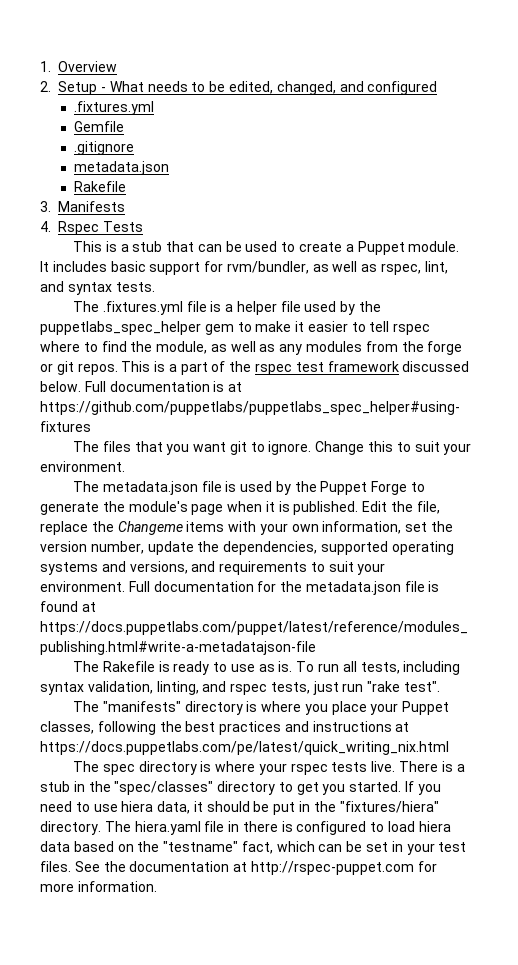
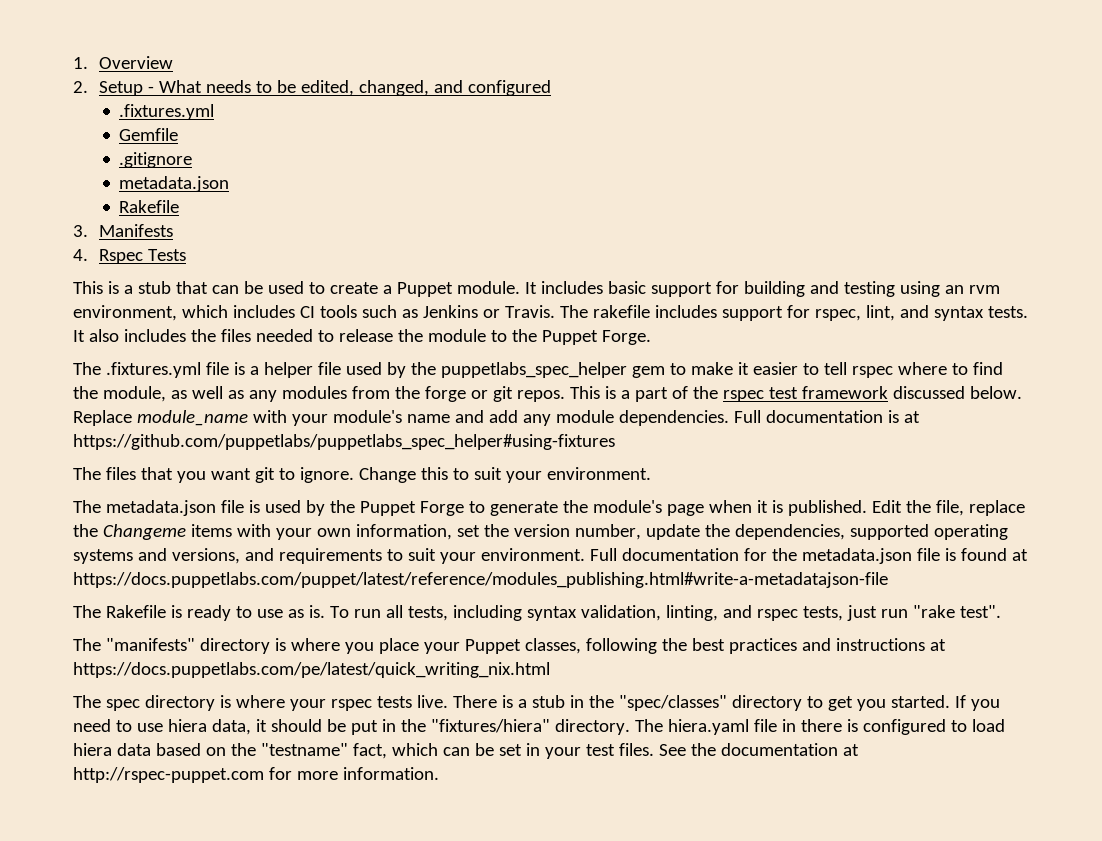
- It includes basic support for rvm/bundler, as well as rspec, lint, and syntax tests.
+ It includes basic support for building and testing using an rvm environment, which includes CI tools such as Jenkins or Travis. The rakefile includes support for rspec, lint, and syntax tests. It also includes the files needed to release the module to the Puppet Forge.
+ Replace module_name with your module's name and add any module dependencies.

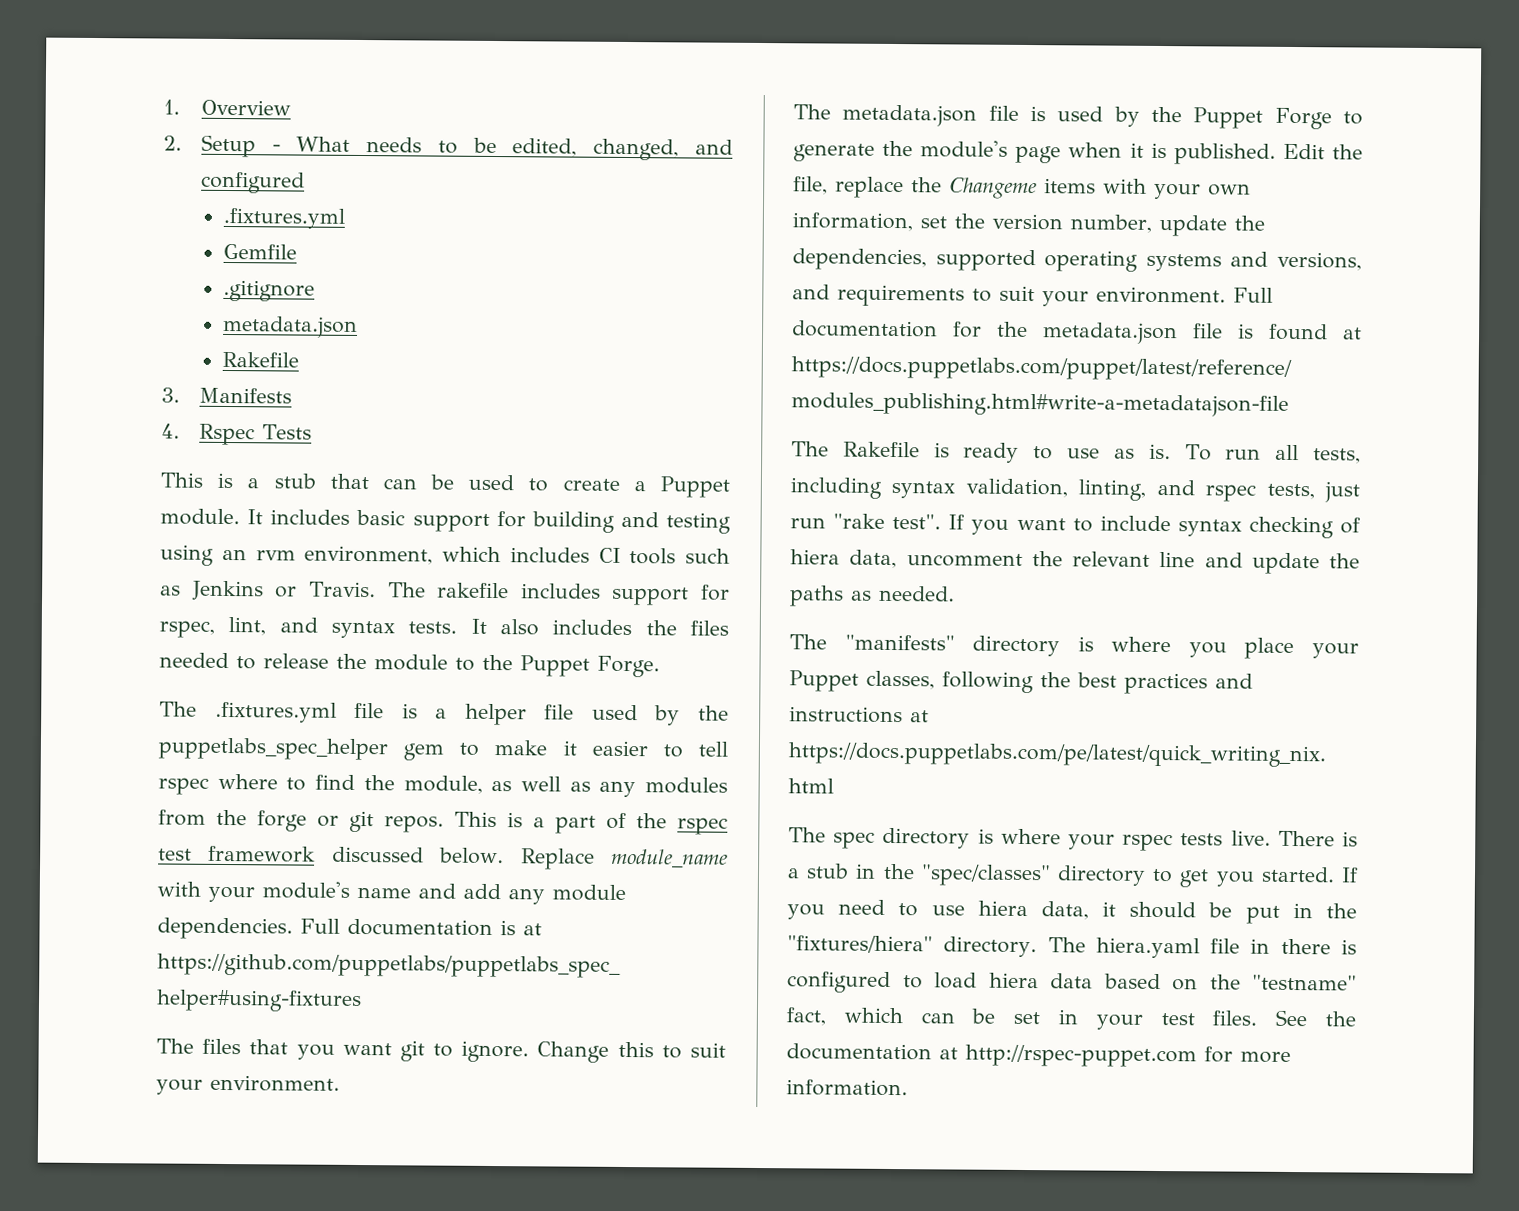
+ If you want to include syntax checking of hiera data, uncomment the relevant line and update the paths as needed.

